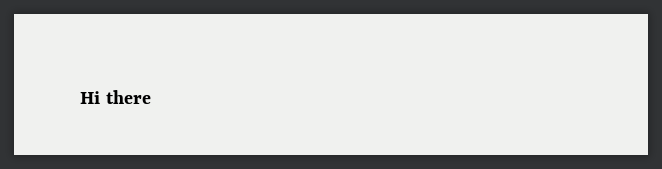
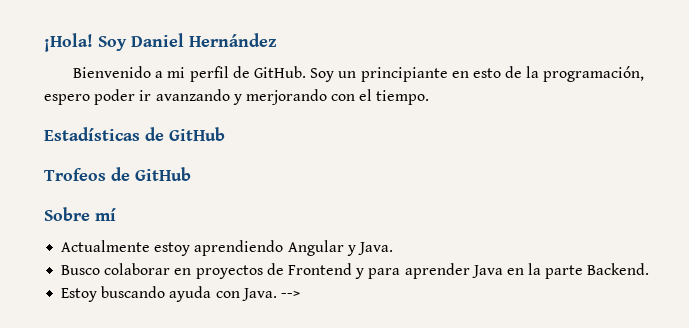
- Hi there
+ ¡Hola! Soy Daniel Hernández
+ Bienvenido a mi perfil de GitHub. Soy un principiante en esto de la programación, espero poder ir avanzando y merjorando con el tiempo.
+ Estadísticas de GitHub
+ Trofeos de GitHub
+ Sobre mí
+ Actualmente estoy aprendiendo Angular y Java.
+ Busco colaborar en proyectos de Frontend y para aprender Java en la parte Backend.
+ Estoy buscando ayuda con Java. -->

